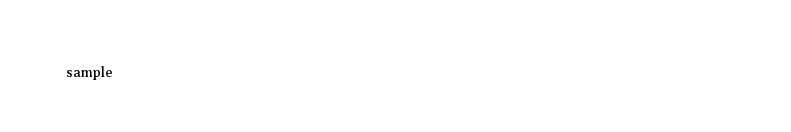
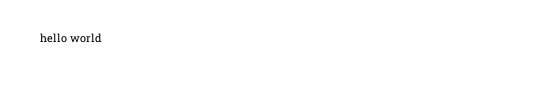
- sample
+ hello world

